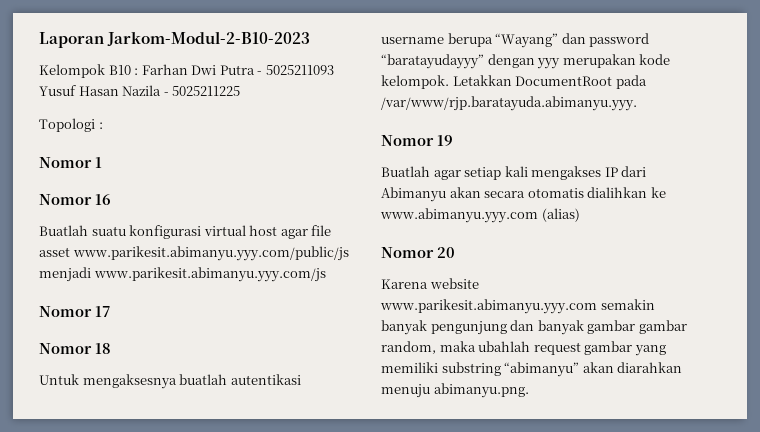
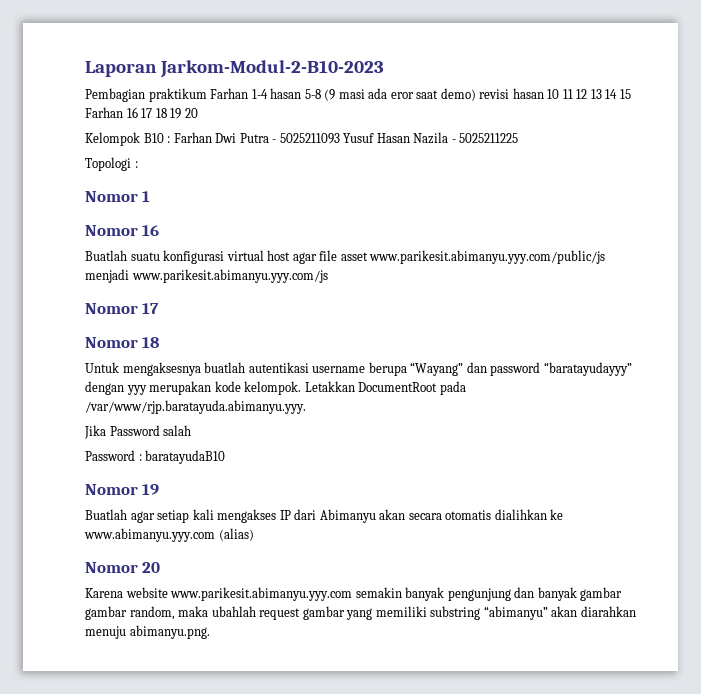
+ Pembagian praktikum Farhan 1-4 hasan 5-8 (9 masi ada eror saat demo) revisi hasan 10 11 12 13 14 15 Farhan 16 17 18 19 20
+ Jika Password salah
+ Password : baratayudaB10

